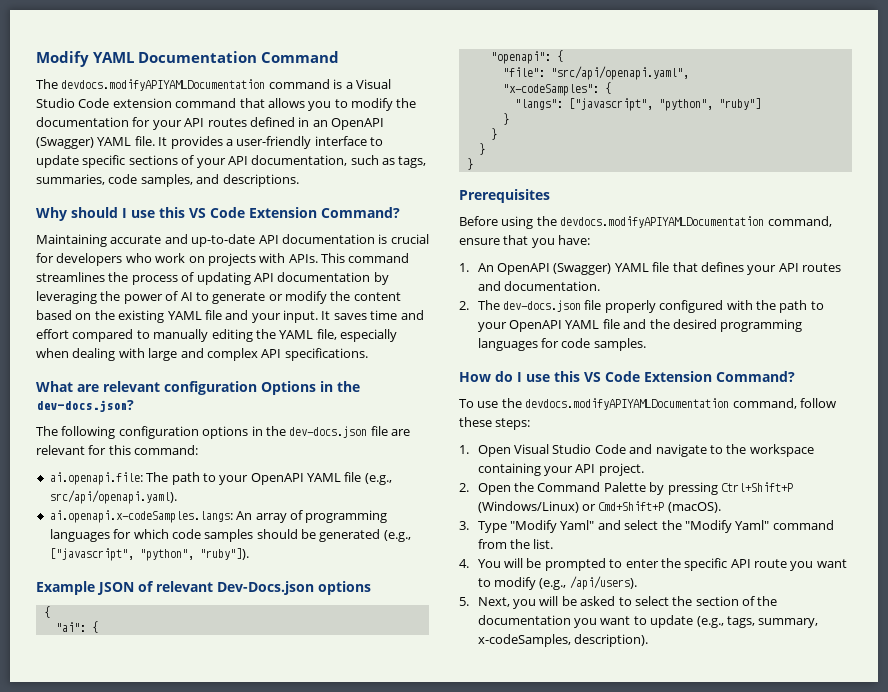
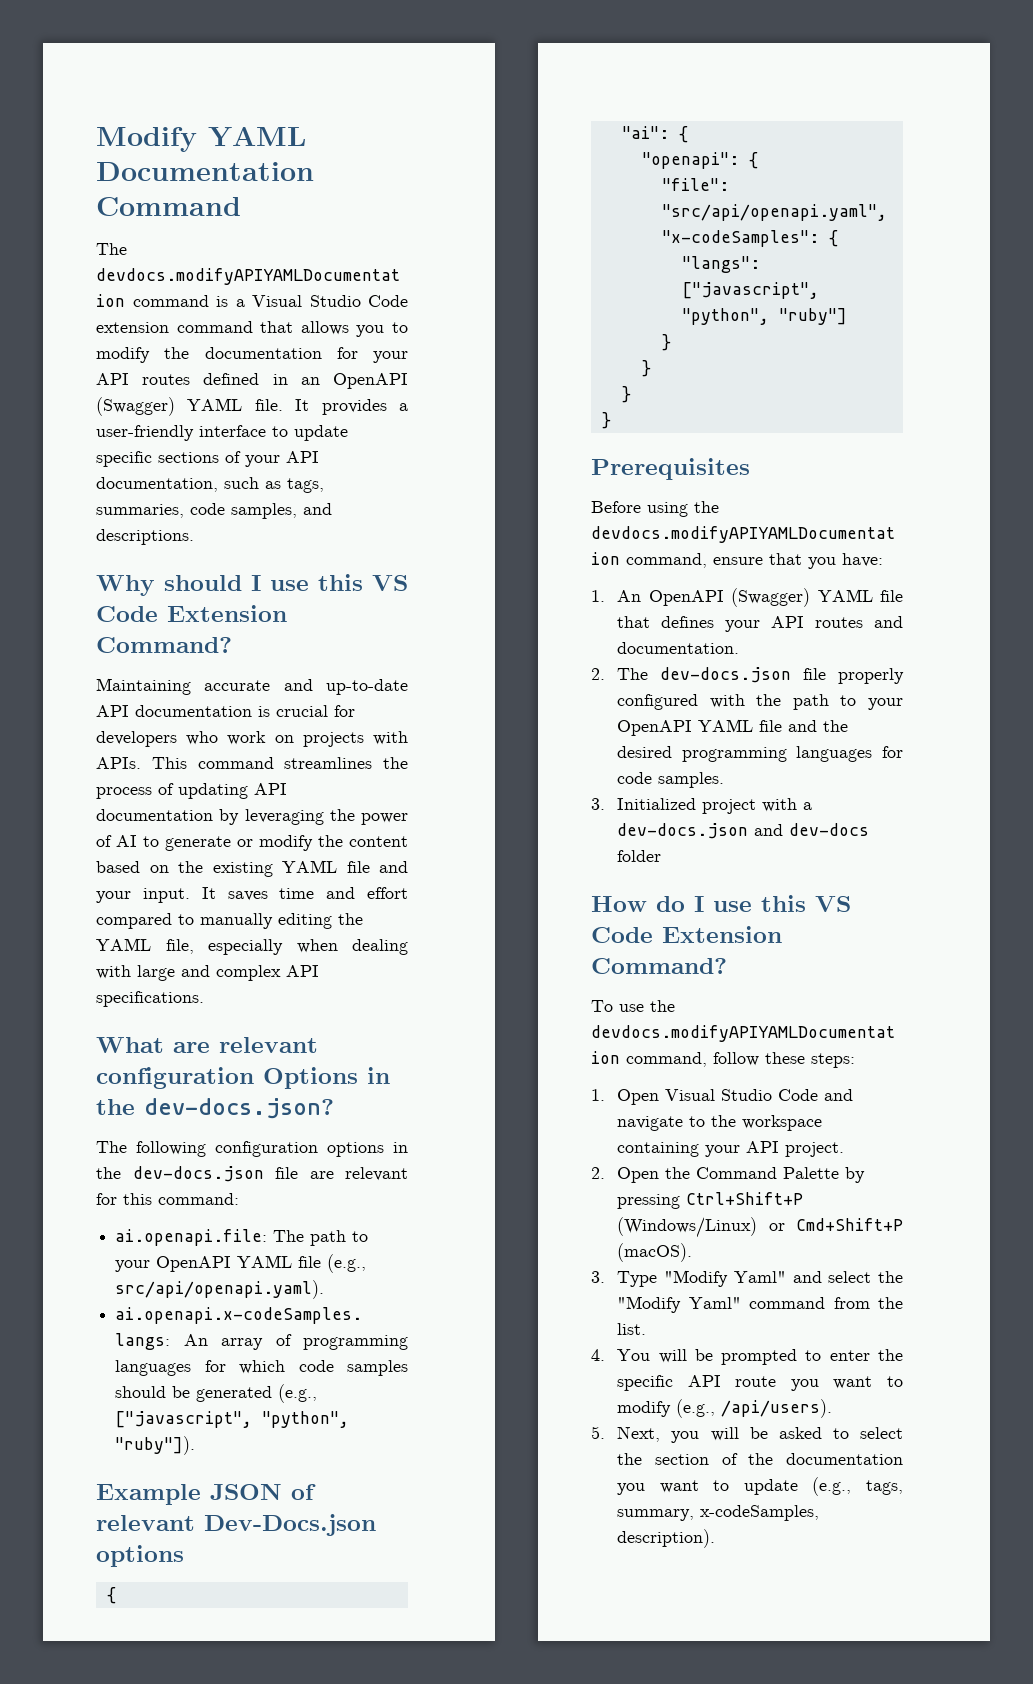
+ 3. Initialized project with a dev-docs.json and dev-docs folder

